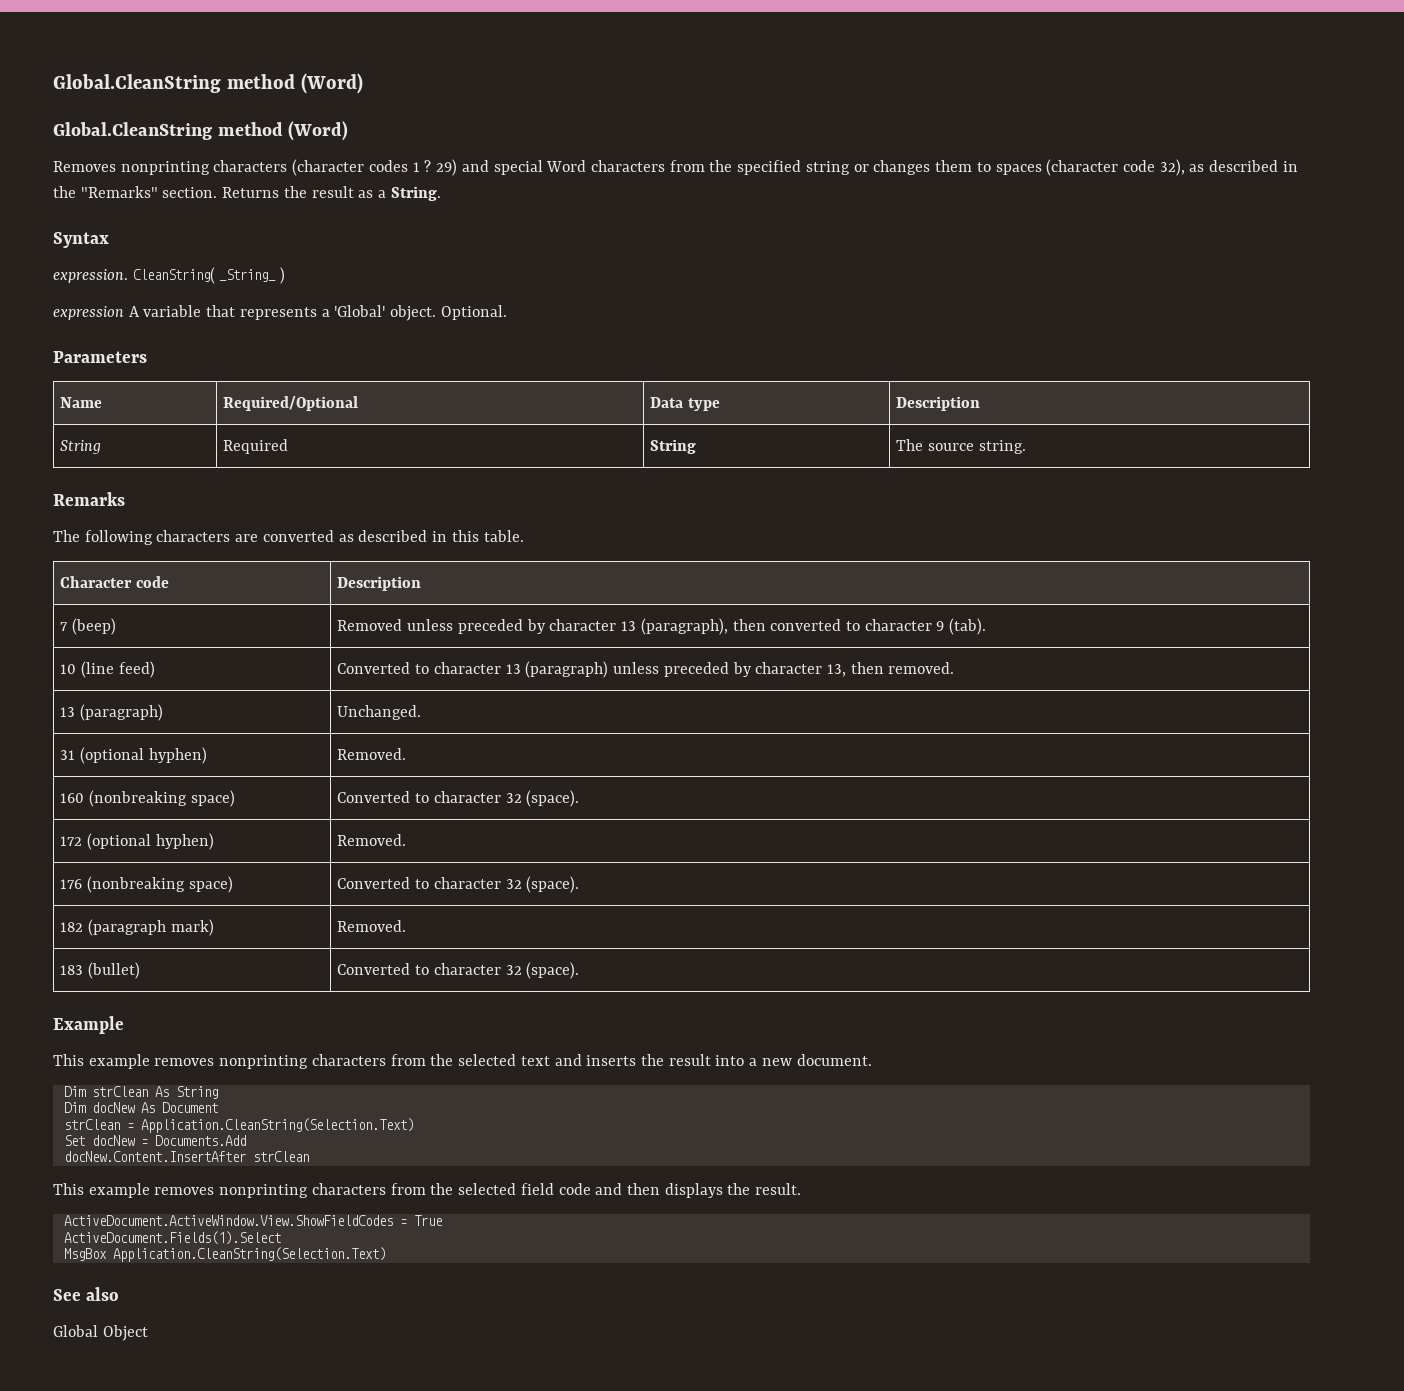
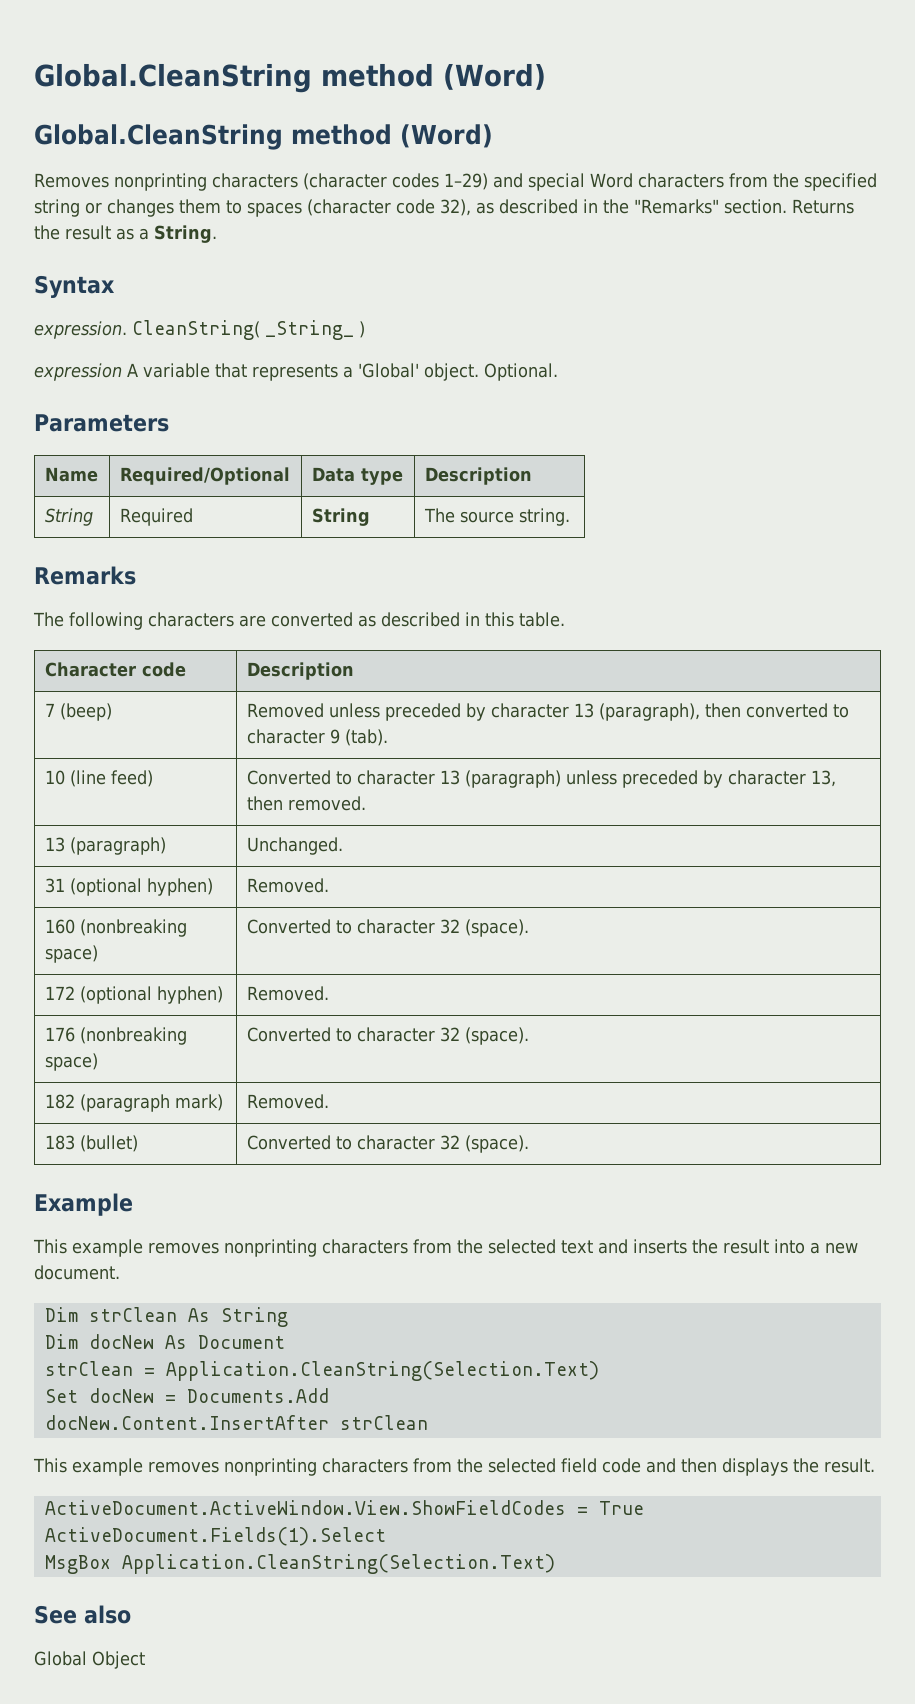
- Removes nonprinting characters (character codes 1 ? 29) and special Word characters from the specified string or changes them to spaces (character code 32), as described in the "Remarks" section.
+ Removes nonprinting characters (character codes 1–29) and special Word characters from the specified string or changes them to spaces (character code 32), as described in the "Remarks" section.

